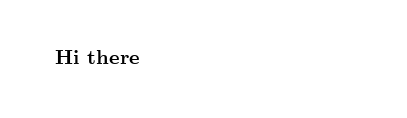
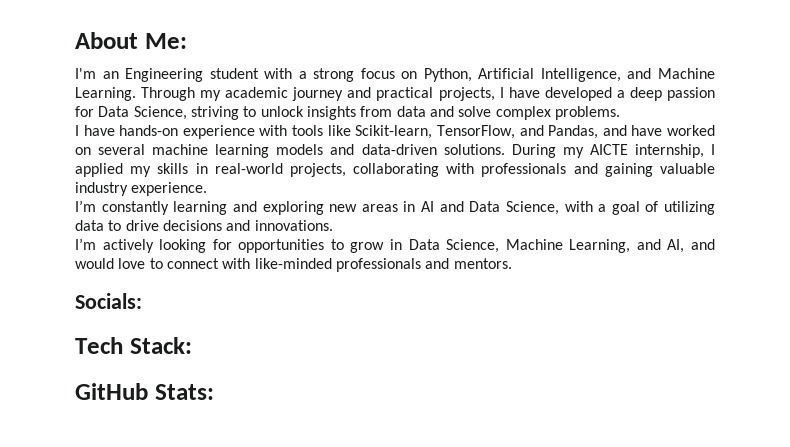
- Hi there
+ About Me:
+ I'm an Engineering student with a strong focus on Python, Artificial Intelligence, and Machine Learning. Through my academic journey and practical projects, I have developed a deep passion for Data Science, striving to unlock insights from data and solve complex problems.
+ I have hands-on experience with tools like Scikit-learn, TensorFlow, and Pandas, and have worked on several machine learning models and data-driven solutions. During my AICTE internship, I applied my skills in real-world projects, collaborating with professionals and gaining valuable industry experience.
+ I’m constantly learning and exploring new areas in AI and Data Science, with a goal of utilizing data to drive decisions and innovations.
+ I’m actively looking for opportunities to grow in Data Science, Machine Learning, and AI, and would love to connect with like-minded professionals and mentors.
+ Socials:
+ Tech Stack:
+ GitHub Stats:

